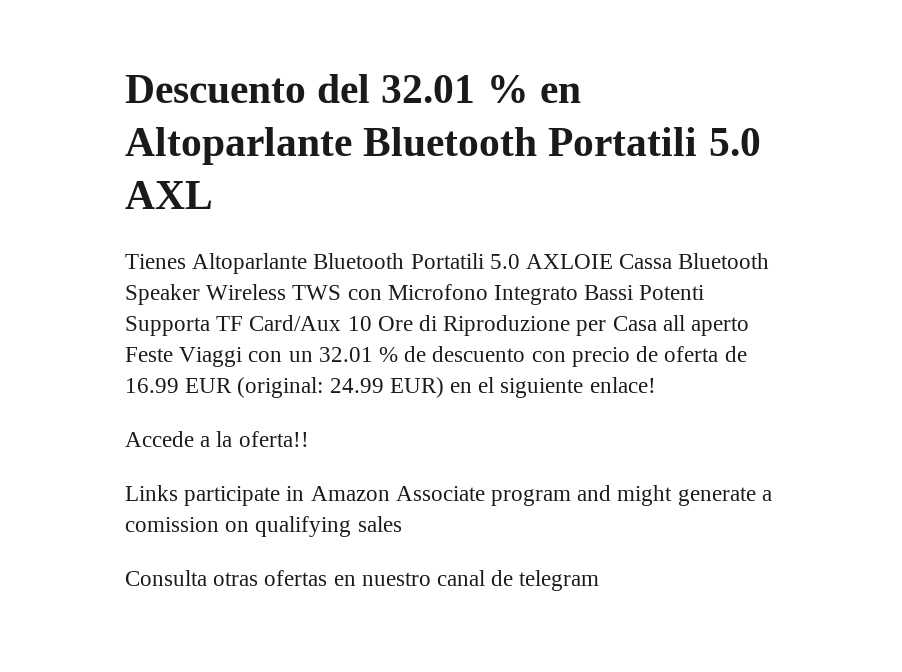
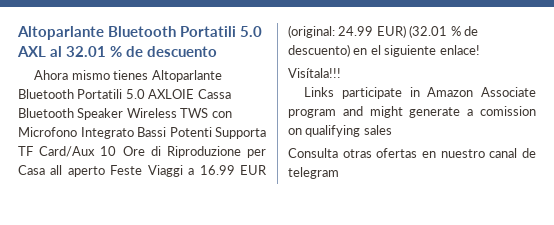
- Descuento del 32.01 % en Altoparlante Bluetooth Portatili 5.0 AXL
- Tienes Altoparlante Bluetooth Portatili 5.0 AXLOIE Cassa Bluetooth Speaker Wireless TWS con Microfono Integrato Bassi Potenti Supporta TF Card/Aux 10 Ore di Riproduzione per Casa all aperto Feste Viaggi con un 32.01 % de descuento con precio de oferta de 16.99 EUR (original: 24.99 EUR) en el siguiente enlace!
+ Altoparlante Bluetooth Portatili 5.0 AXL al 32.01 % de descuento
+ Ahora mismo tienes Altoparlante Bluetooth Portatili 5.0 AXLOIE Cassa Bluetooth Speaker Wireless TWS con Microfono Integrato Bassi Potenti Supporta TF Card/Aux 10 Ore di Riproduzione per Casa all aperto Feste Viaggi a 16.99 EUR (original: 24.99 EUR) (32.01 % de descuento) en el siguiente enlace!
- Accede a la oferta!!
+ Visítala!!!

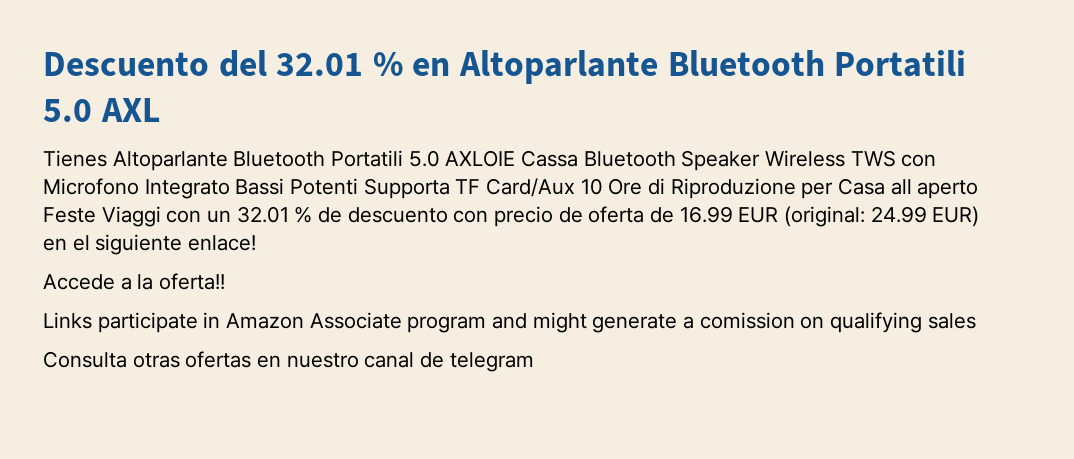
- Altoparlante Bluetooth Portatili 5.0 AXL al 32.01 % de descuento
- Ahora mismo tienes Altoparlante Bluetooth Portatili 5.0 AXLOIE Cassa Bluetooth Speaker Wireless TWS con Microfono Integrato Bassi Potenti Supporta TF Card/Aux 10 Ore di Riproduzione per Casa all aperto Feste Viaggi a 16.99 EUR (original: 24.99 EUR) (32.01 % de descuento) en el siguiente enlace!
+ Descuento del 32.01 % en Altoparlante Bluetooth Portatili 5.0 AXL
+ Tienes Altoparlante Bluetooth Portatili 5.0 AXLOIE Cassa Bluetooth Speaker Wireless TWS con Microfono Integrato Bassi Potenti Supporta TF Card/Aux 10 Ore di Riproduzione per Casa all aperto Feste Viaggi con un 32.01 % de descuento con precio de oferta de 16.99 EUR (original: 24.99 EUR) en el siguiente enlace!
- Visítala!!!
+ Accede a la oferta!!

